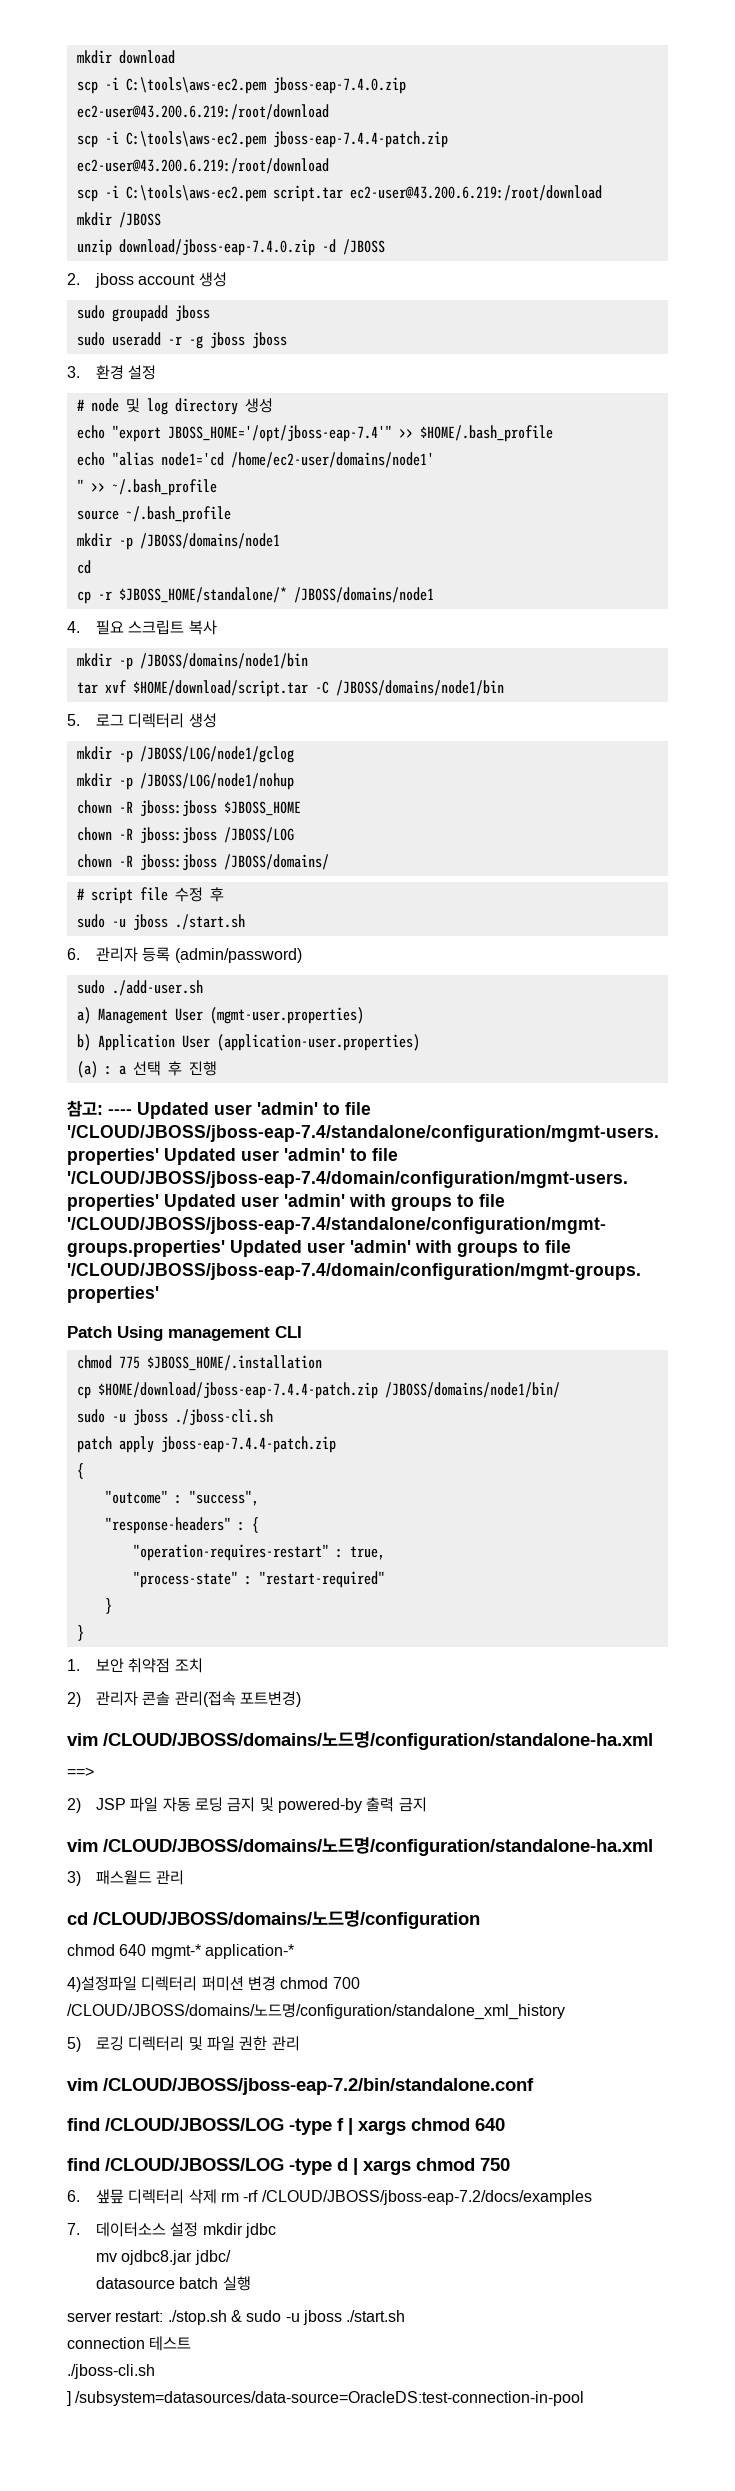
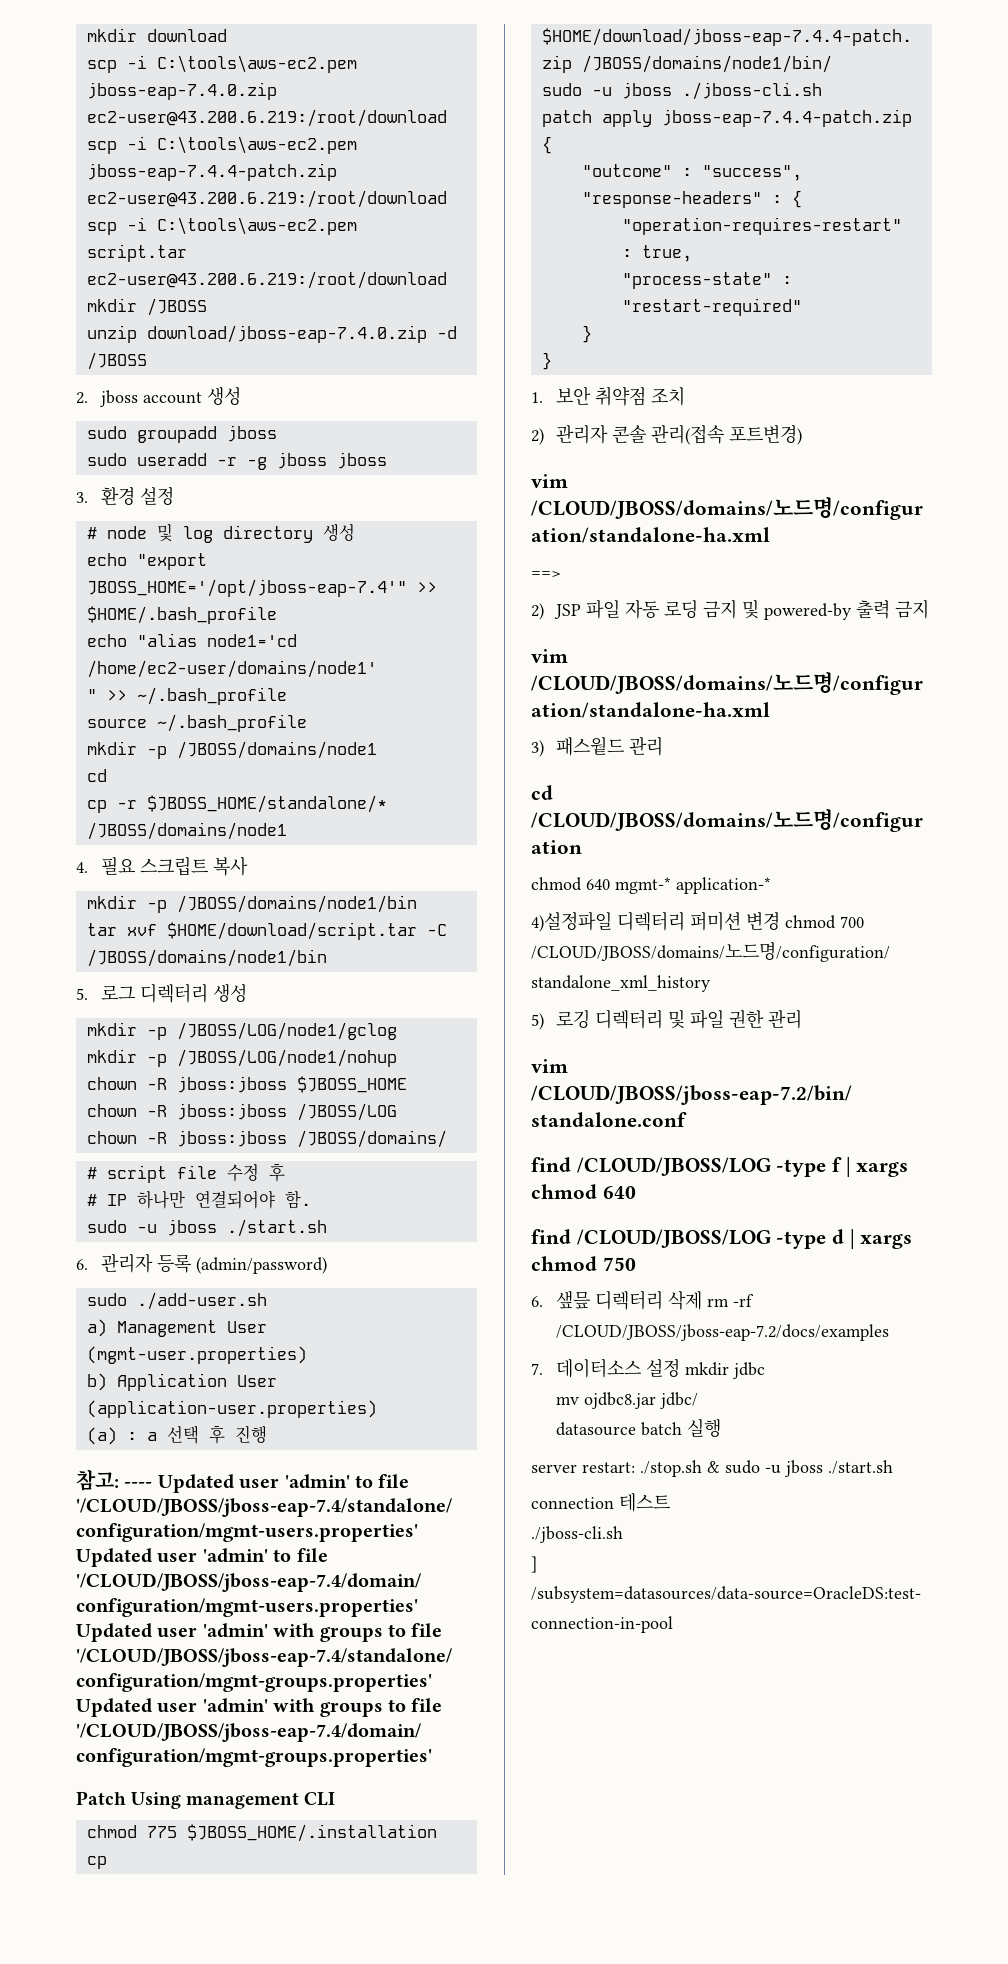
+ # IP 하나만 연결되어야 함.

